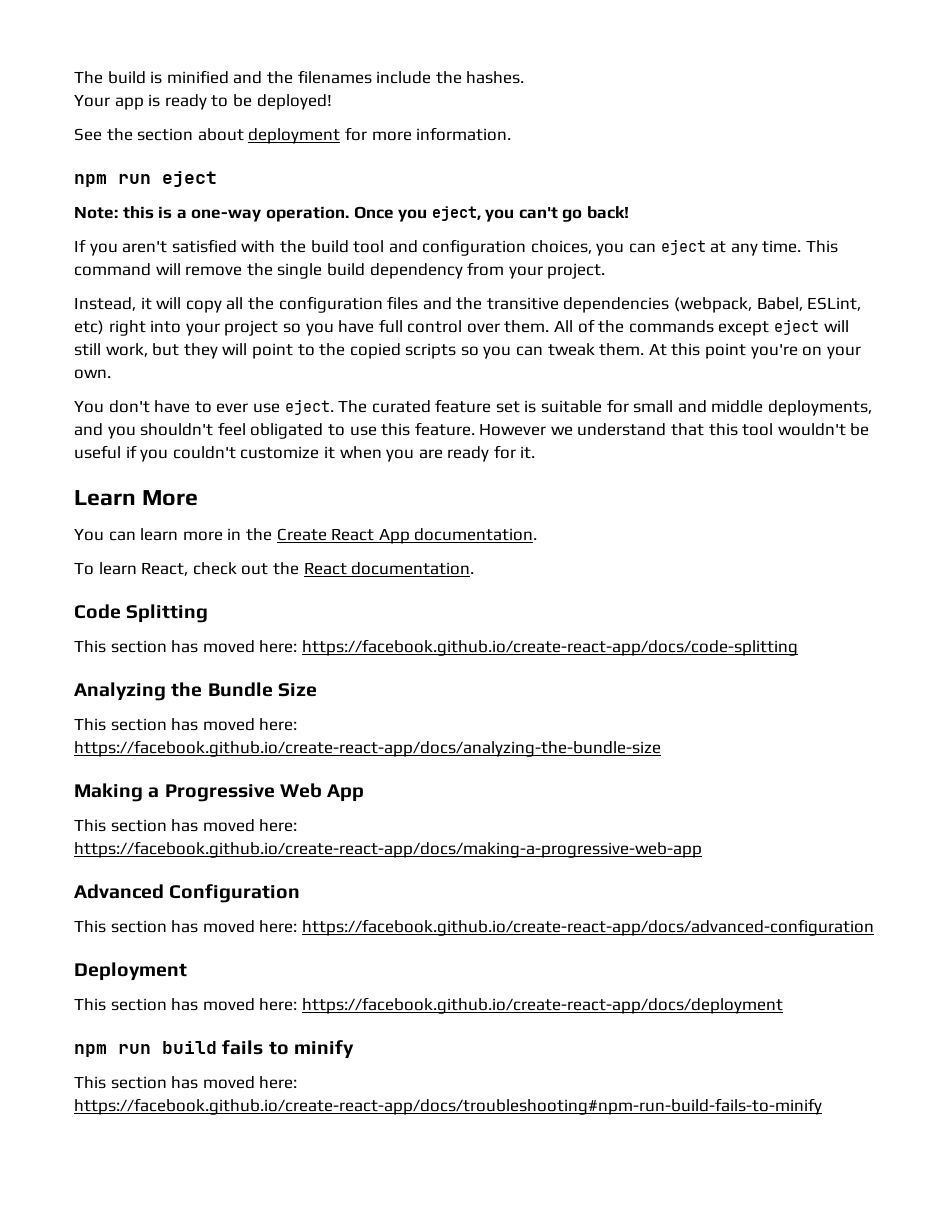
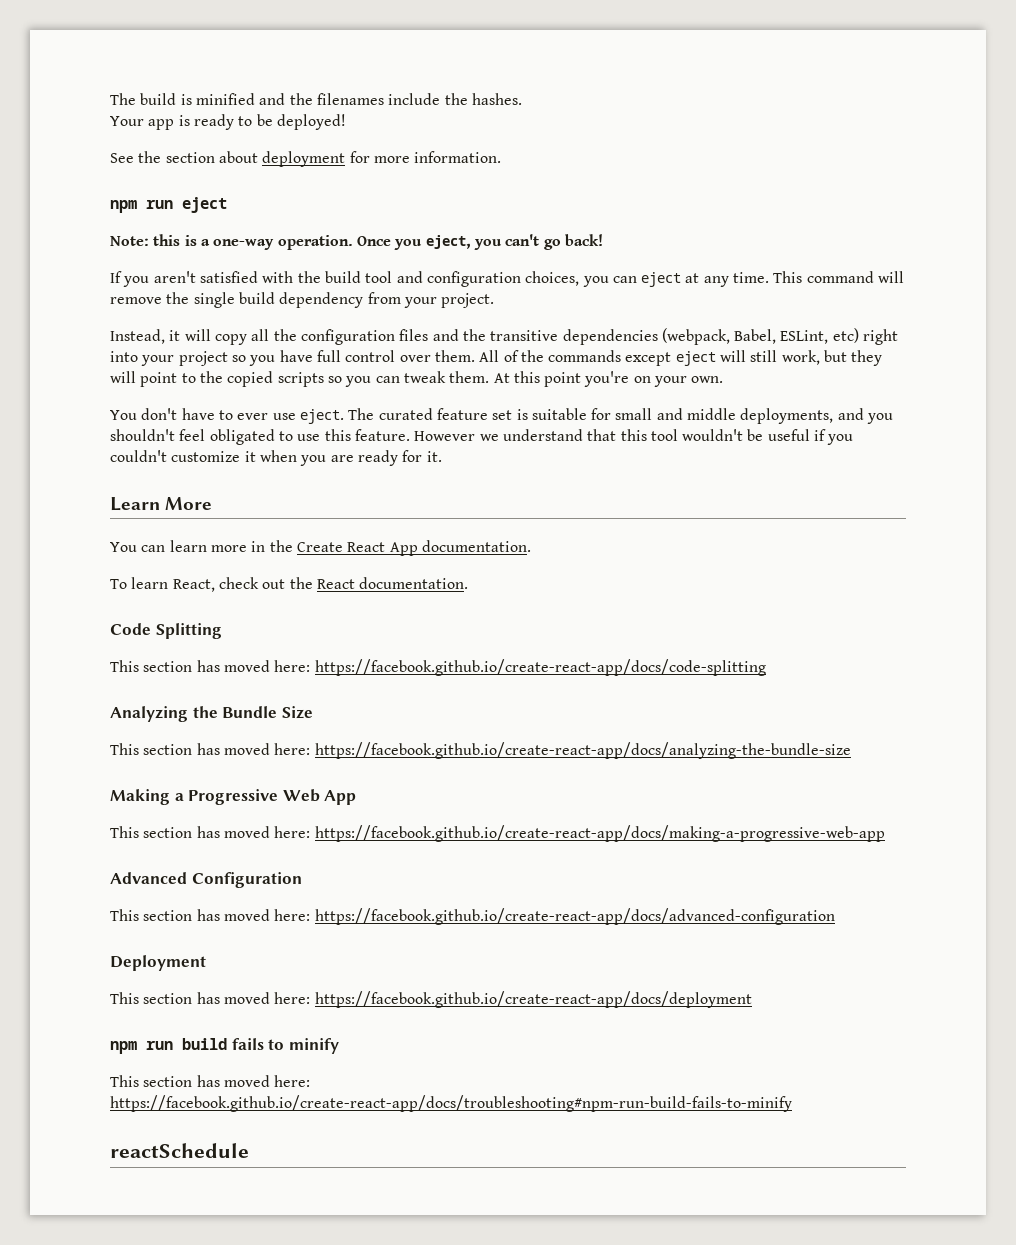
+ reactSchedule

